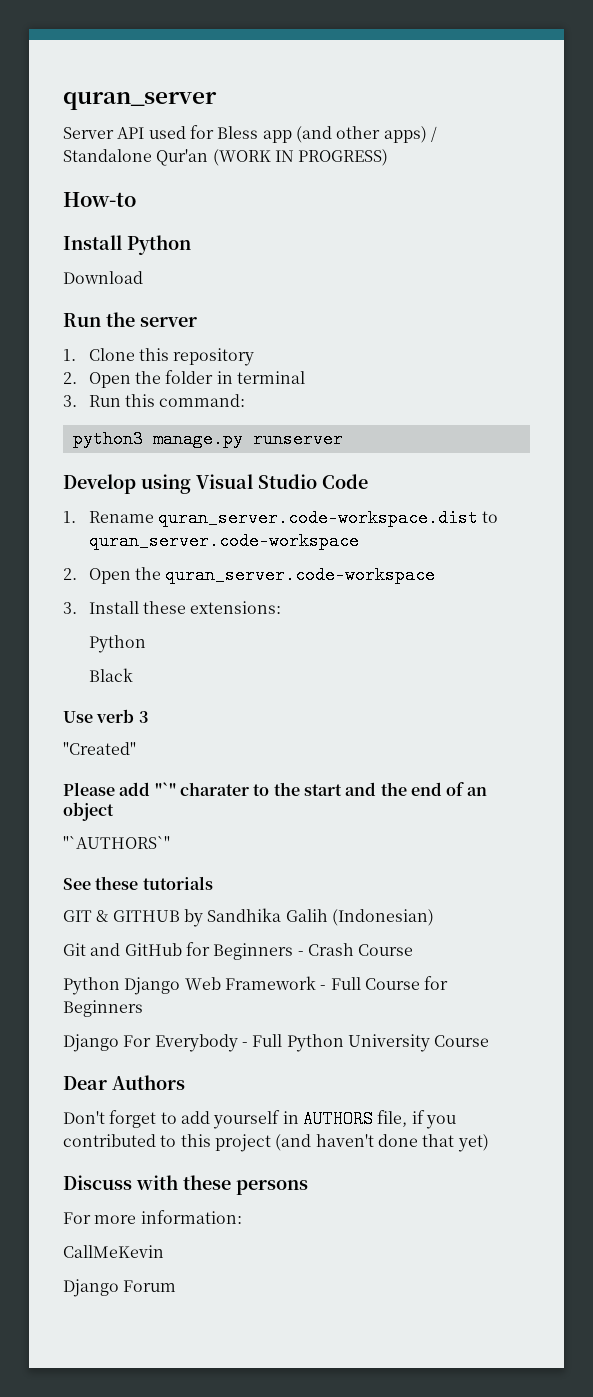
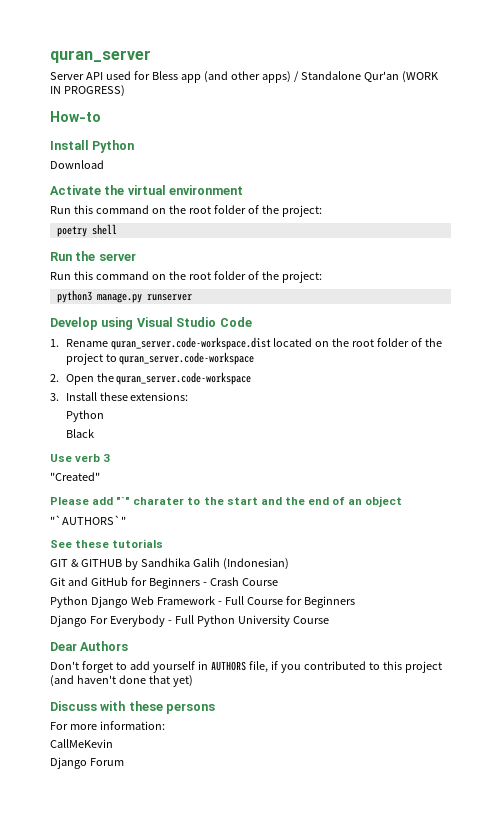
+ Activate the virtual environment
+ Run this command on the root folder of the project:
+ poetry shell
  Run the server
- 1. Clone this repository
- 2. Open the folder in terminal
- 3. Run this command:
+ Run this command on the root folder of the project:
- 1. Rename quran_server.code-workspace.dist to quran_server.code-workspace
+ 1. Rename quran_server.code-workspace.dist located on the root folder of the project to quran_server.code-workspace

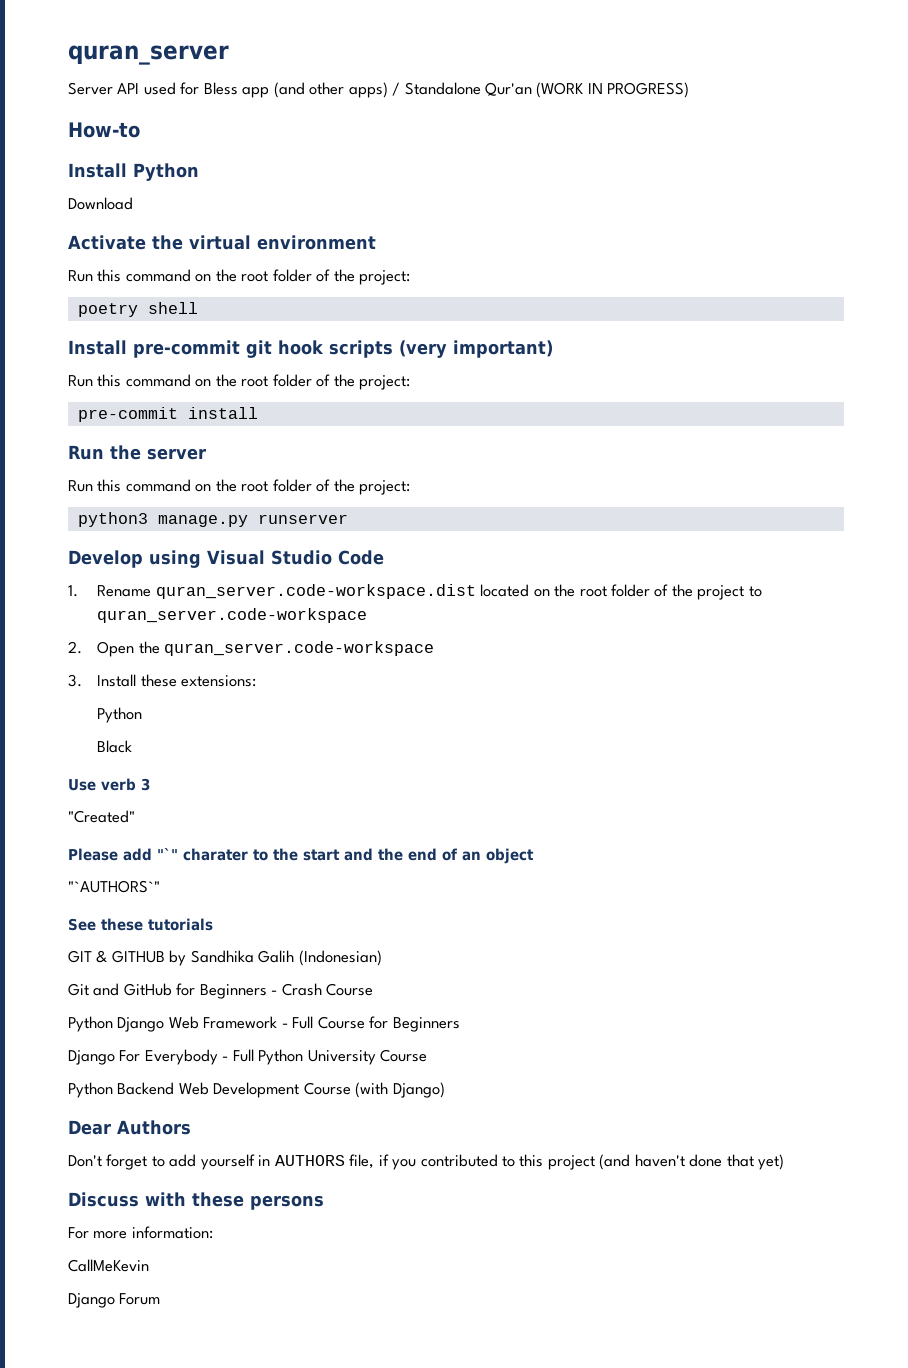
+ Install pre-commit git hook scripts (very important)
+ Run this command on the root folder of the project:
+ pre-commit install
+ Python Backend Web Development Course (with Django)

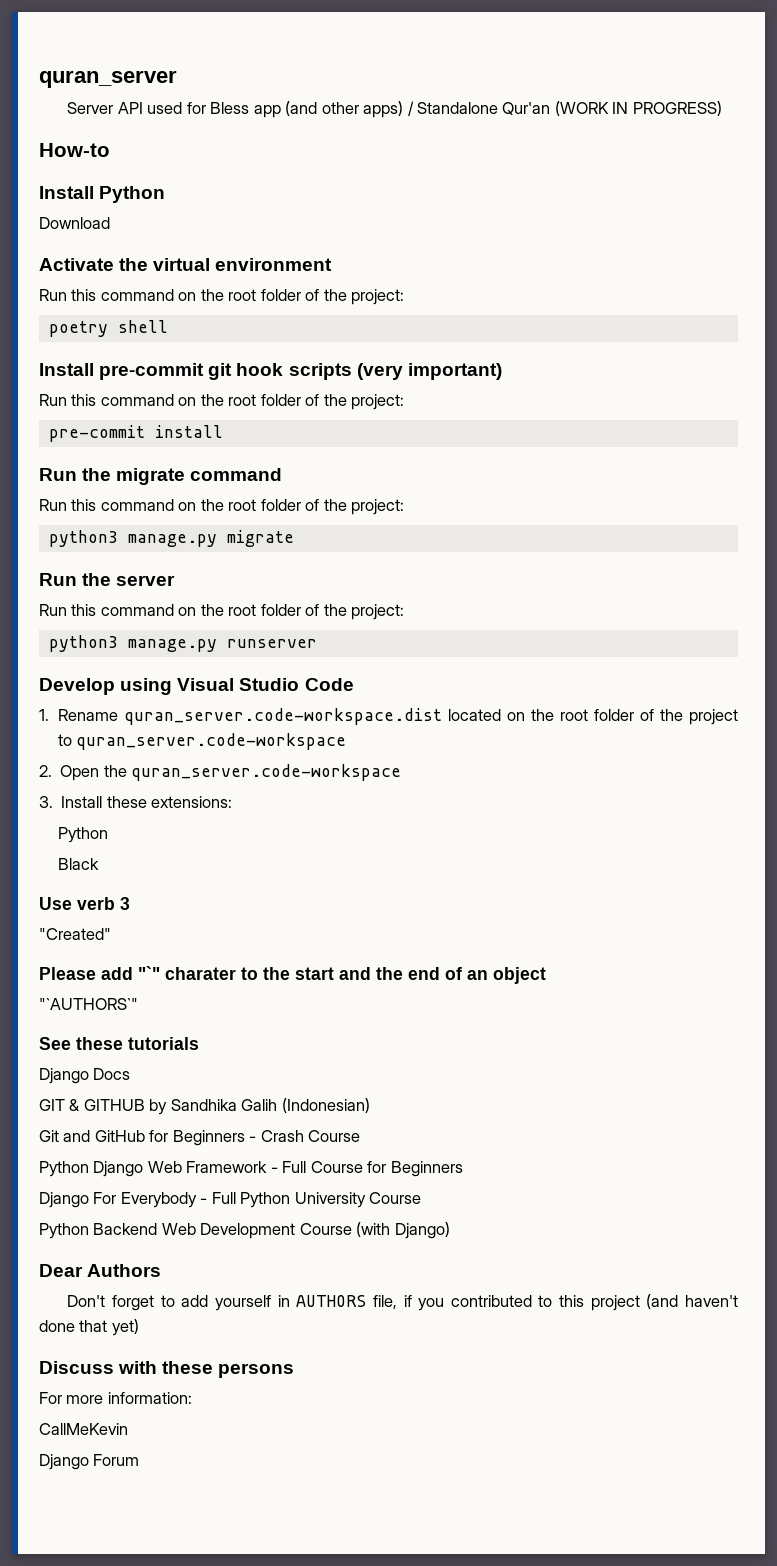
+ Run the migrate command
+ Run this command on the root folder of the project:
+ python3 manage.py migrate
+ Django Docs

